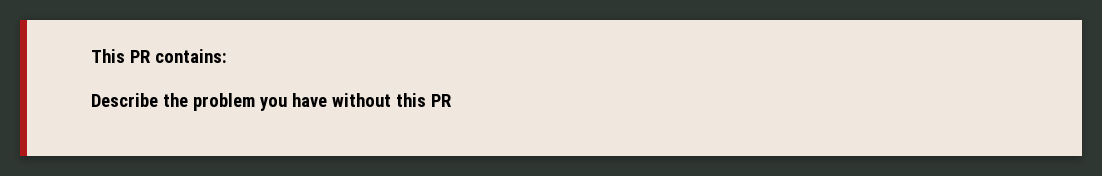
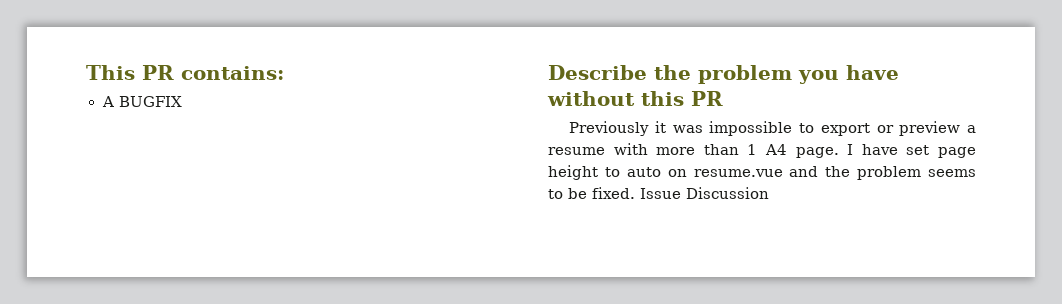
+ A BUGFIX
+ Previously it was impossible to export or preview a resume with more than 1 A4 page. I have set page height to auto on resume.vue and the problem seems to be fixed. Issue Discussion

